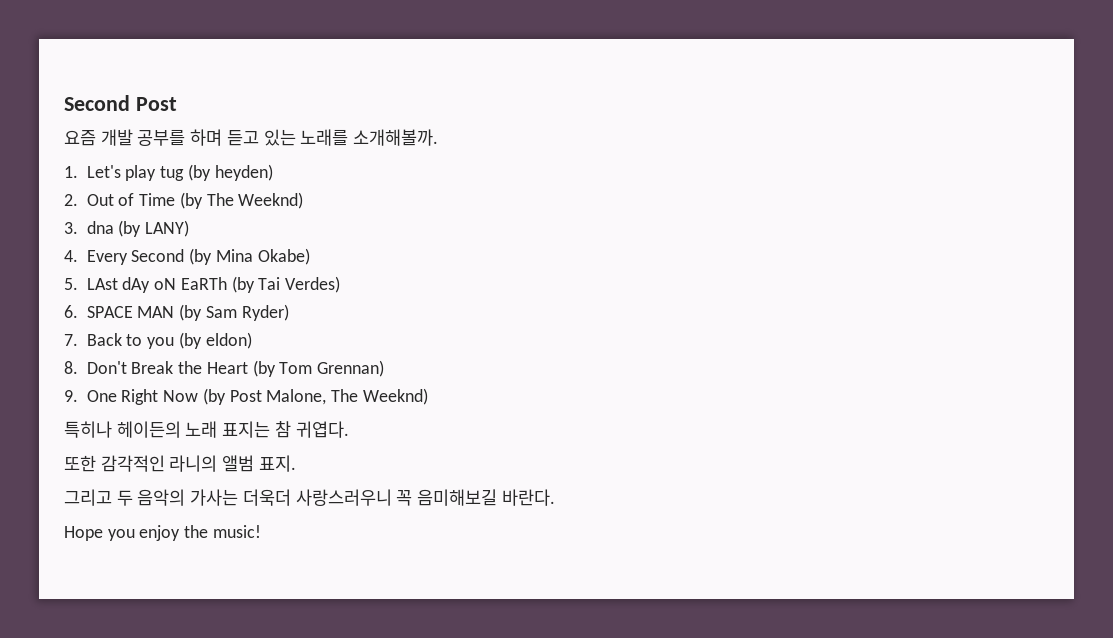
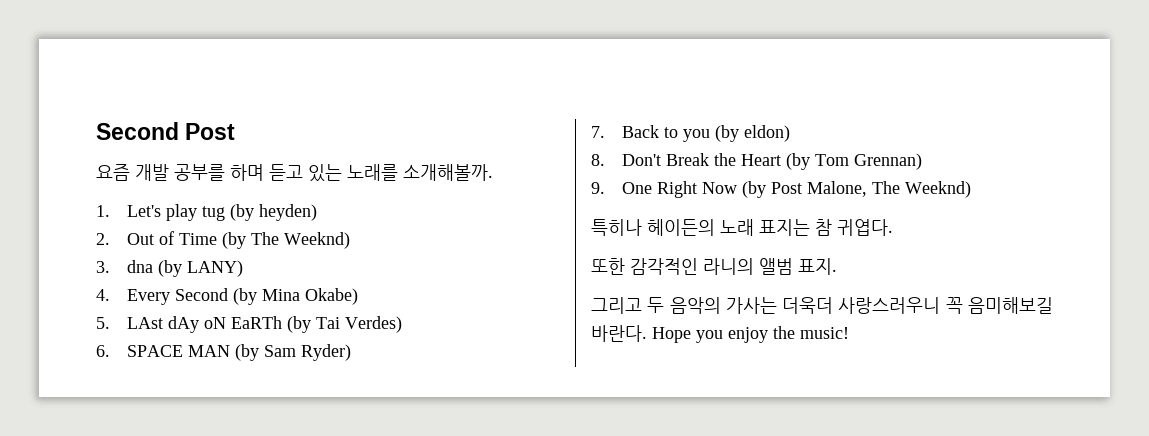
- 그리고 두 음악의 가사는 더욱더 사랑스러우니 꼭 음미해보길 바란다.
- Hope you enjoy the music!
+ 그리고 두 음악의 가사는 더욱더 사랑스러우니 꼭 음미해보길 바란다. Hope you enjoy the music!

